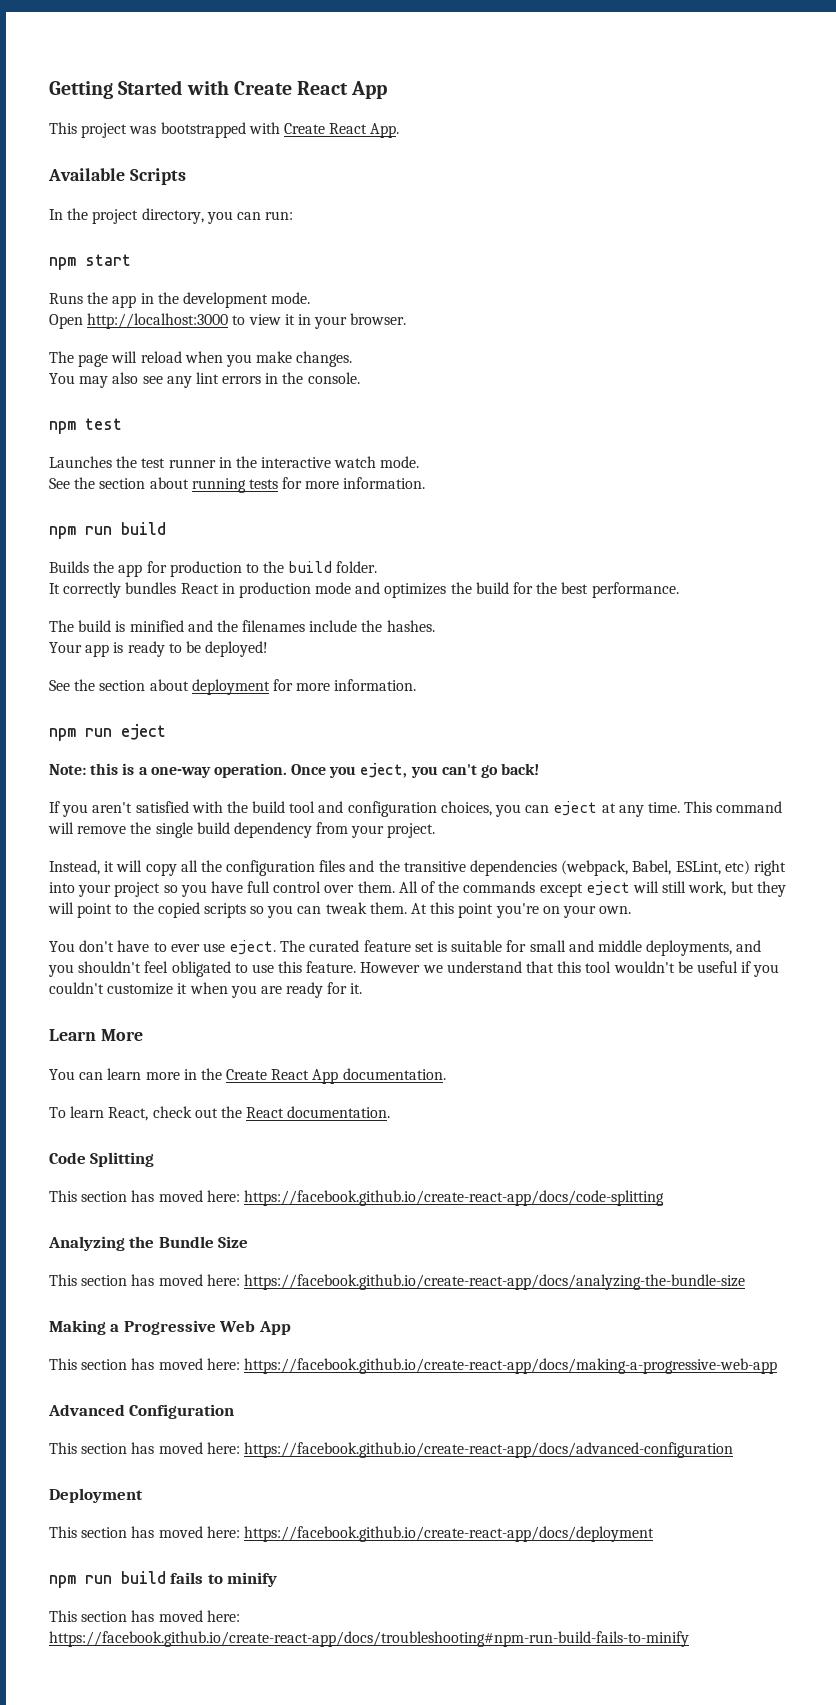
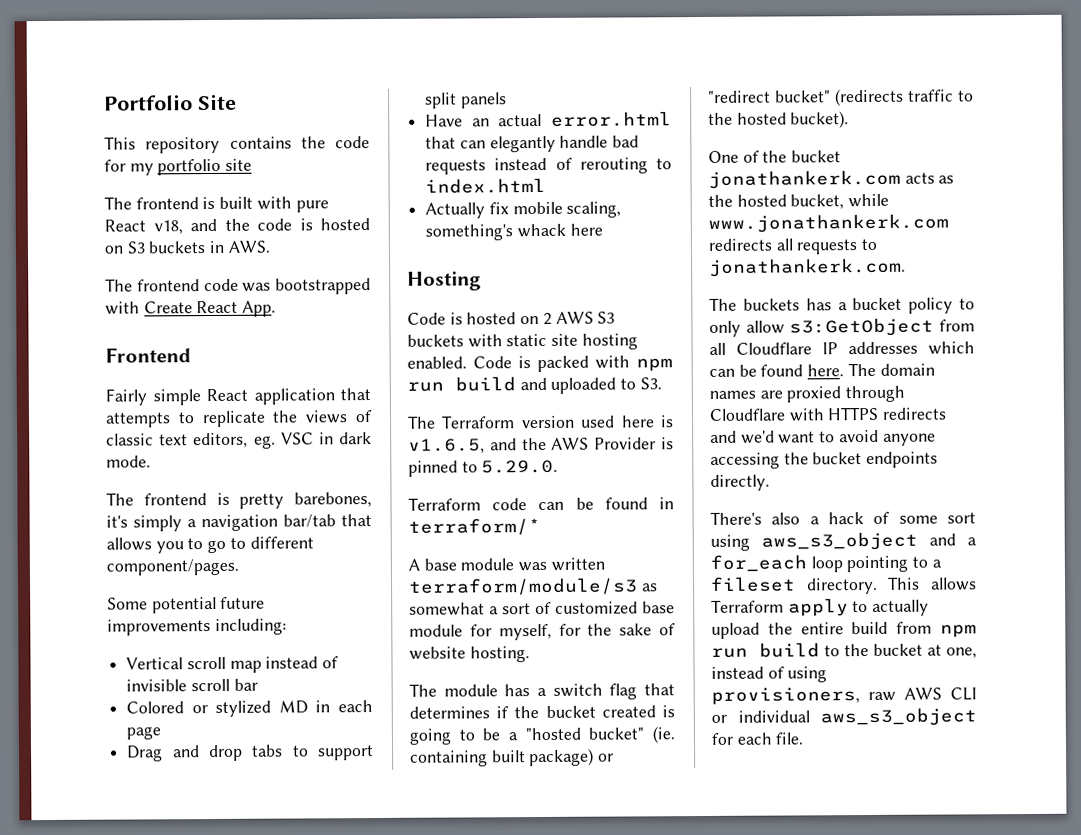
- Getting Started with Create React App
- This project was bootstrapped with Create React App.
+ Portfolio Site
+ This repository contains the code for my portfolio site
+ The frontend is built with pure React v18, and the code is hosted on S3 buckets in AWS.
+ The frontend code was bootstrapped with Create React App.
- Available Scripts
- In the project directory, you can run:
- npm start
- Runs the app in the development mode.
- Open http://localhost:3000 to view it in your browser.
- The page will reload when you make changes.
- You may also see any lint errors in the console.
- npm test
- Launches the test runner in the interactive watch mode.
- See the section about running tests for more information.
- npm run build
- Builds the app for production to the build folder.
- It correctly bundles React in production mode and optimizes the build for the best performance.
- The build is minified and the filenames include the hashes.
- Your app is ready to be deployed!
- See the section about deployment for more information.
- npm run eject
- Note: this is a one-way operation. Once you eject, you can't go back!
- If you aren't satisfied with the build tool and configuration choices, you can eject at any time. This command will remove the single build dependency from your project.
- Instead, it will copy all the configuration files and the transitive dependencies (webpack, Babel, ESLint, etc) right into your project so you have full control over them. All of the commands except eject will still work, but they will point to the copied scripts so you can tweak them. At this point you're on your own.
- You don't have to ever use eject. The curated feature set is suitable for small and middle deployments, and you shouldn't feel obligated to use this feature. However we understand that this tool wouldn't be useful if you couldn't customize it when you are ready for it.
- Learn More
- You can learn more in the Create React App documentation.
- To learn React, check out the React documentation.
- Code Splitting
- This section has moved here: https://facebook.github.io/create-react-app/docs/code-splitting
- Analyzing the Bundle Size
- This section has moved here: https://facebook.github.io/create-react-app/docs/analyzing-the-bundle-size
- Making a Progressive Web App
- This section has moved here: https://facebook.github.io/create-react-app/docs/making-a-progressive-web-app
- Advanced Configuration
- This section has moved here: https://facebook.github.io/create-react-app/docs/advanced-configuration
- Deployment
- This section has moved here: https://facebook.github.io/create-react-app/docs/deployment
- npm run build fails to minify
- This section has moved here: https://facebook.github.io/create-react-app/docs/troubleshooting#npm-run-build-fails-to-minify
+ Frontend
+ Fairly simple React application that attempts to replicate the views of classic text editors, eg. VSC in dark mode.
+ The frontend is pretty barebones, it's simply a navigation bar/tab that allows you to go to different component/pages.
+ Some potential future improvements including:
+ Vertical scroll map instead of invisible scroll bar
+ Colored or stylized MD in each page
+ Drag and drop tabs to support split panels
+ Have an actual error.html that can elegantly handle bad requests instead of rerouting to index.html
+ Actually fix mobile scaling, something's whack here
+ Hosting
+ Code is hosted on 2 AWS S3 buckets with static site hosting enabled. Code is packed with npm run build and uploaded to S3.
+ The Terraform version used here is v1.6.5, and the AWS Provider is pinned to 5.29.0.
+ Terraform code can be found in terraform/*
+ A base module was written terraform/module/s3 as somewhat a sort of customized base module for myself, for the sake of website hosting.
+ The module has a switch flag that determines if the bucket created is going to be a "hosted bucket" (ie. containing built package) or "redirect bucket" (redirects traffic to the hosted bucket).
+ One of the bucket jonathankerk.com acts as the hosted bucket, while www.jonathankerk.com redirects all requests to jonathankerk.com.
+ The buckets has a bucket policy to only allow s3:GetObject from all Cloudflare IP addresses which can be found here. The domain names are proxied through Cloudflare with HTTPS redirects and we'd want to avoid anyone accessing the bucket endpoints directly.
+ There's also a hack of some sort using aws_s3_object and a for_each loop pointing to a fileset directory. This allows Terraform apply to actually upload the entire build from npm run build to the bucket at one, instead of using provisioners, raw AWS CLI or individual aws_s3_object for each file.

